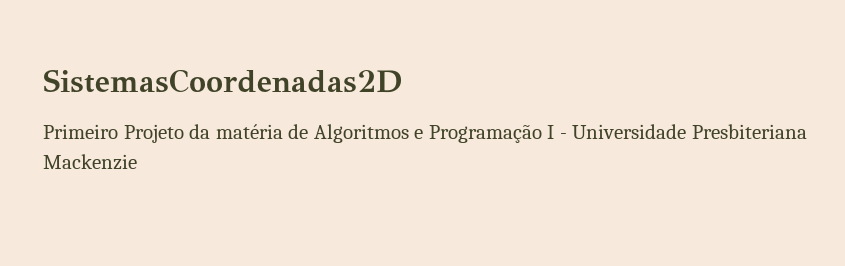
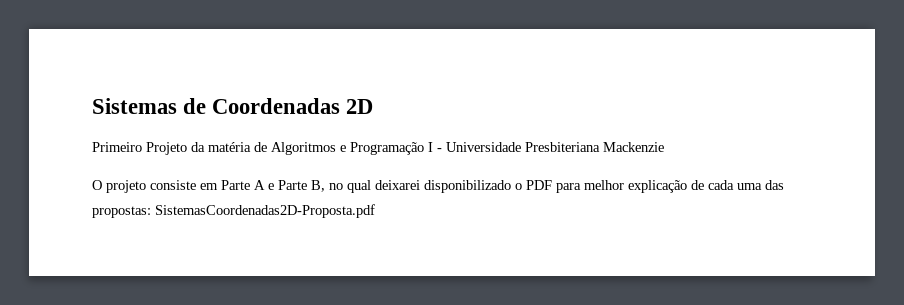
- SistemasCoordenadas2D
+ Sistemas de Coordenadas 2D
+ O projeto consiste em Parte A e Parte B, no qual deixarei disponibilizado o PDF para melhor explicação de cada uma das propostas: SistemasCoordenadas2D-Proposta.pdf

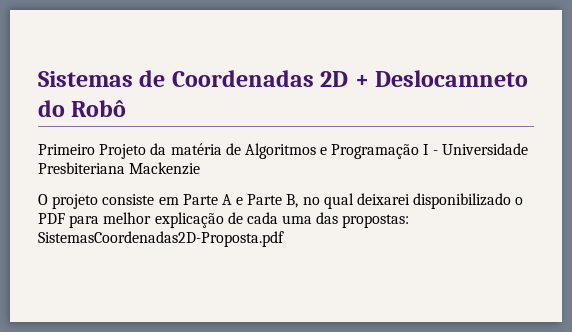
- Sistemas de Coordenadas 2D
+ Sistemas de Coordenadas 2D + Deslocamneto do Robô

